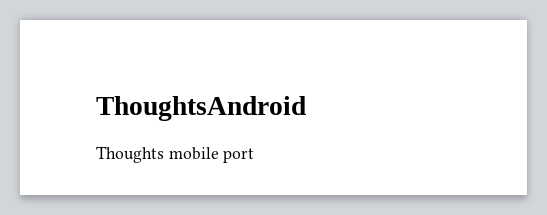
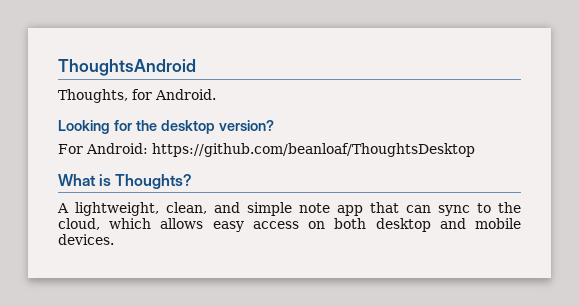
- Thoughts mobile port
+ Thoughts, for Android.
+ Looking for the desktop version?
+ For Android: https://github.com/beanloaf/ThoughtsDesktop
+ What is Thoughts?
+ A lightweight, clean, and simple note app that can sync to the cloud, which allows easy access on both desktop and mobile devices.

